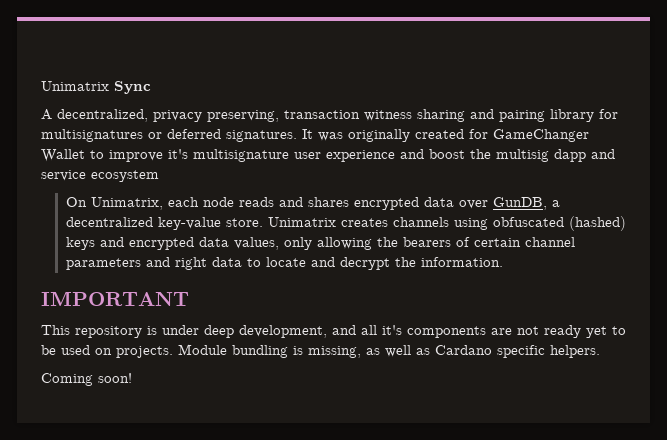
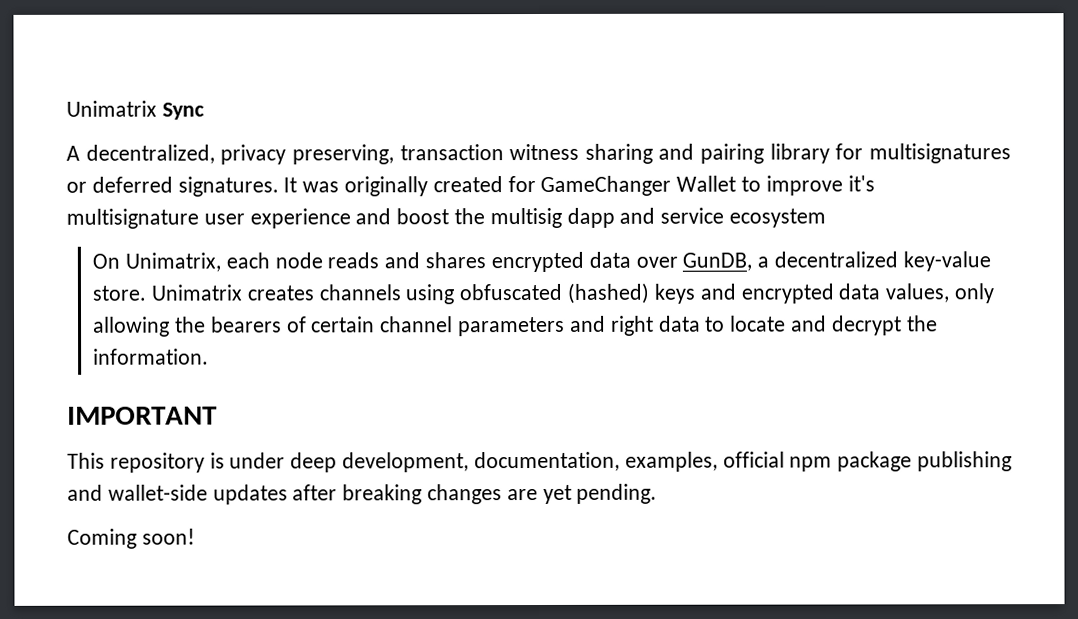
- This repository is under deep development, and all it's components are not ready yet to be used on projects. Module bundling is missing, as well as Cardano specific helpers.
+ This repository is under deep development, documentation, examples, official npm package publishing and wallet-side updates after breaking changes are yet pending.

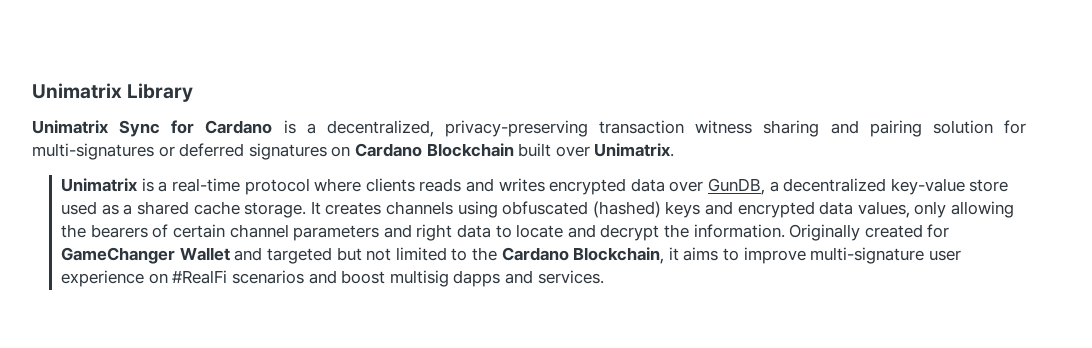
- Unimatrix Sync
- A decentralized, privacy preserving, transaction witness sharing and pairing library for multisignatures or deferred signatures. It was originally created for GameChanger Wallet to improve it's multisignature user experience and boost the multisig dapp and service ecosystem
- On Unimatrix, each node reads and shares encrypted data over GunDB, a decentralized key-value store. Unimatrix creates channels using obfuscated (hashed) keys and encrypted data values, only allowing the bearers of certain channel parameters and right data to locate and decrypt the information.
- IMPORTANT
- This repository is under deep development, documentation, examples, official npm package publishing and wallet-side updates after breaking changes are yet pending.
- Coming soon!
+ Unimatrix Library
+ Unimatrix Sync for Cardano is a decentralized, privacy-preserving transaction witness sharing and pairing solution for multi-signatures or deferred signatures on Cardano Blockchain built over Unimatrix.
+ Unimatrix is a real-time protocol where clients reads and writes encrypted data over GunDB, a decentralized key-value store used as a shared cache storage. It creates channels using obfuscated (hashed) keys and encrypted data values, only allowing the bearers of certain channel parameters and right data to locate and decrypt the information. Originally created for GameChanger Wallet and targeted but not limited to the Cardano Blockchain, it aims to improve multi-signature user experience on #RealFi scenarios and boost multisig dapps and services.

